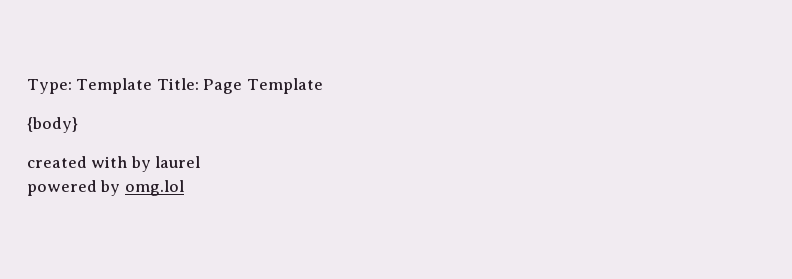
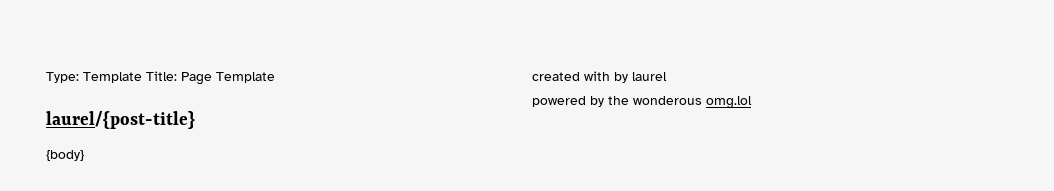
+ laurel/{post-title}
- powered by omg.lol
+ powered by the wonderous omg.lol

